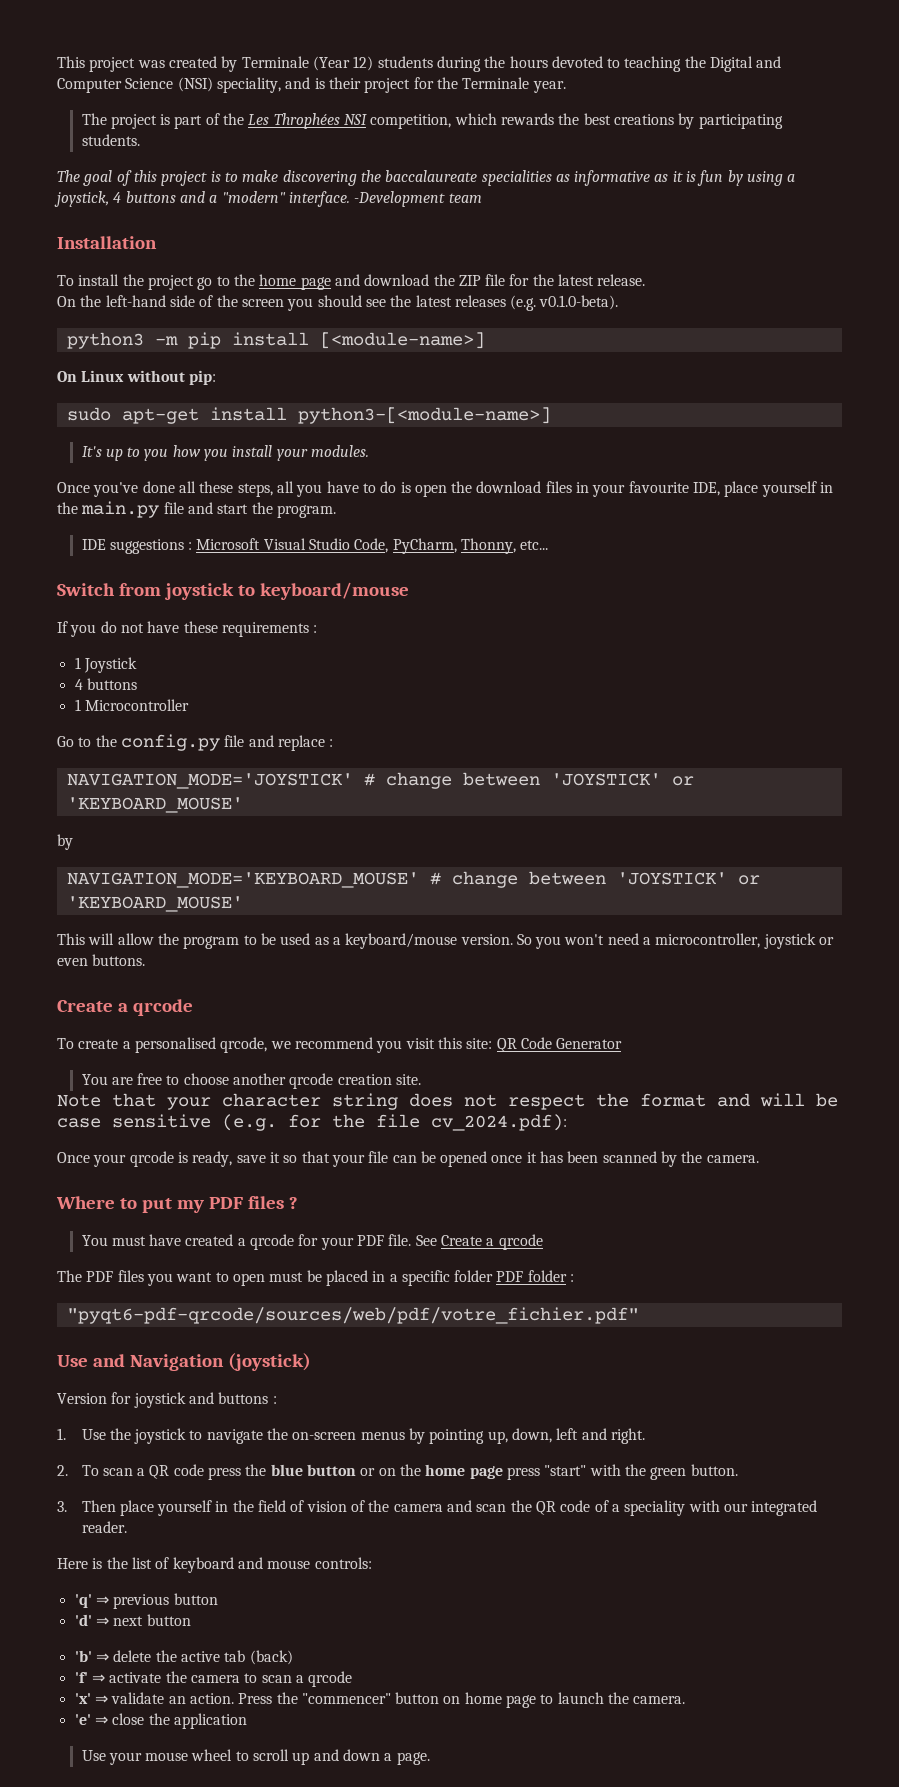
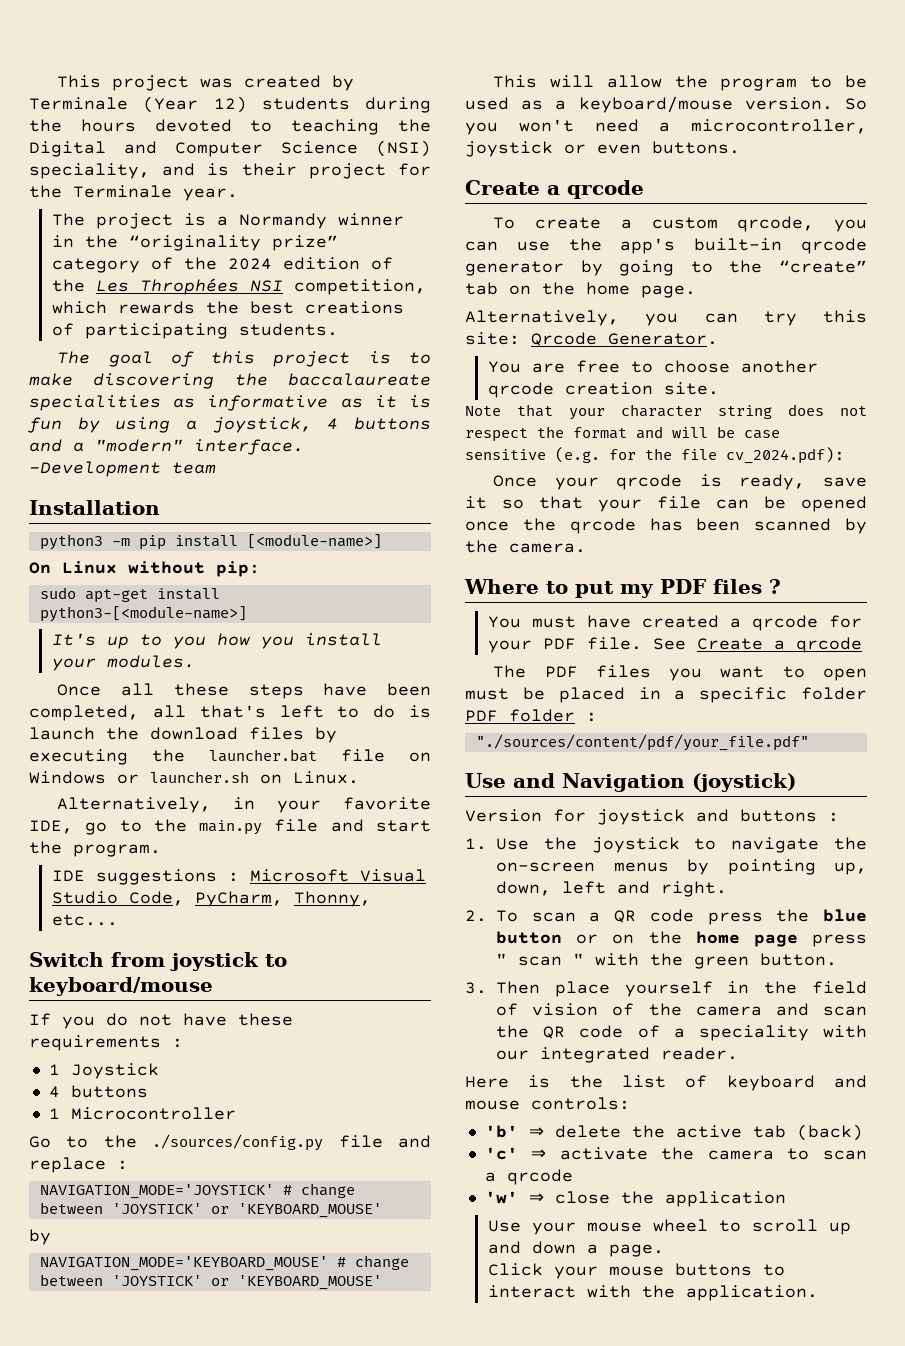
- The project is part of the Les Throphées NSI competition, which rewards the best creations by participating students.
+ The project is a Normandy winner in the “originality prize” category of the 2024 edition of the Les Throphées NSI competition, which rewards the best creations of participating students.
- To install the project go to the home page and download the ZIP file for the latest release.
- On the left-hand side of the screen you should see the latest releases (e.g. v0.1.0-beta).
- Once you've done all these steps, all you have to do is open the download files in your favourite IDE, place yourself in the main.py file and start the program.
+ Once all these steps have been completed, all that's left to do is launch the download files by executing the launcher.bat file on Windows or launcher.sh on Linux.
+ Alternatively, in your favorite IDE, go to the main.py file and start the program.
- Go to the config.py file and replace :
+ Go to the ./sources/config.py file and replace :
- To create a personalised qrcode, we recommend you visit this site: QR Code Generator
+ To create a custom qrcode, you can use the app's built-in qrcode generator by going to the “create” tab on the home page.
+ Alternatively, you can try this site: Qrcode Generator.
- Once your qrcode is ready, save it so that your file can be opened once it has been scanned by the camera.
+ Once your qrcode is ready, save it so that your file can be opened once the qrcode has been scanned by the camera.
- "pyqt6-pdf-qrcode/sources/web/pdf/votre_fichier.pdf"
+ "./sources/content/pdf/your_file.pdf"
- 2. To scan a QR code press the blue button or on the home page press "start" with the green button.
+ 2. To scan a QR code press the blue button or on the home page press " scan " with the green button.
- 'q' ⇒ previous button
- 'd' ⇒ next button
- 'f' ⇒ activate the camera to scan a qrcode
+ 'c' ⇒ activate the camera to scan a qrcode
- 'x' ⇒ validate an action. Press the "commencer" button on home page to launch the camera.
- 'e' ⇒ close the application
+ 'w' ⇒ close the application
+ Click your mouse buttons to interact with the application.

